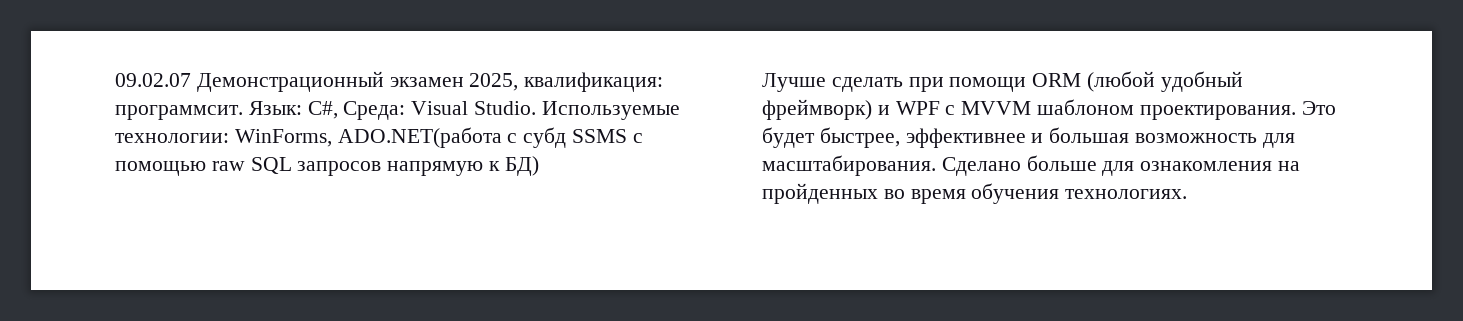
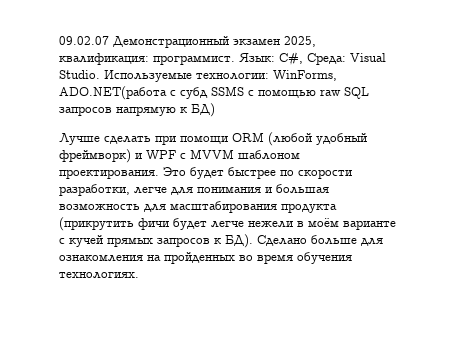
- 09.02.07 Демонстрационный экзамен 2025, квалификация: программсит.
+ 09.02.07 Демонстрационный экзамен 2025, квалификация: программиcт.
- Это будет быстрее, эффективнее и большая возможность для масштабирования. Сделано больше для ознакомления на пройденных во время обучения технологиях.
+ Это будет быстрее по скорости разработки, легче для понимания и большая возможность для масштабирования продукта (прикрутить фичи будет легче нежели в моём варианте с кучей прямых запросов к БД). Сделано больше для ознакомления на пройденных во время обучения технологиях.

